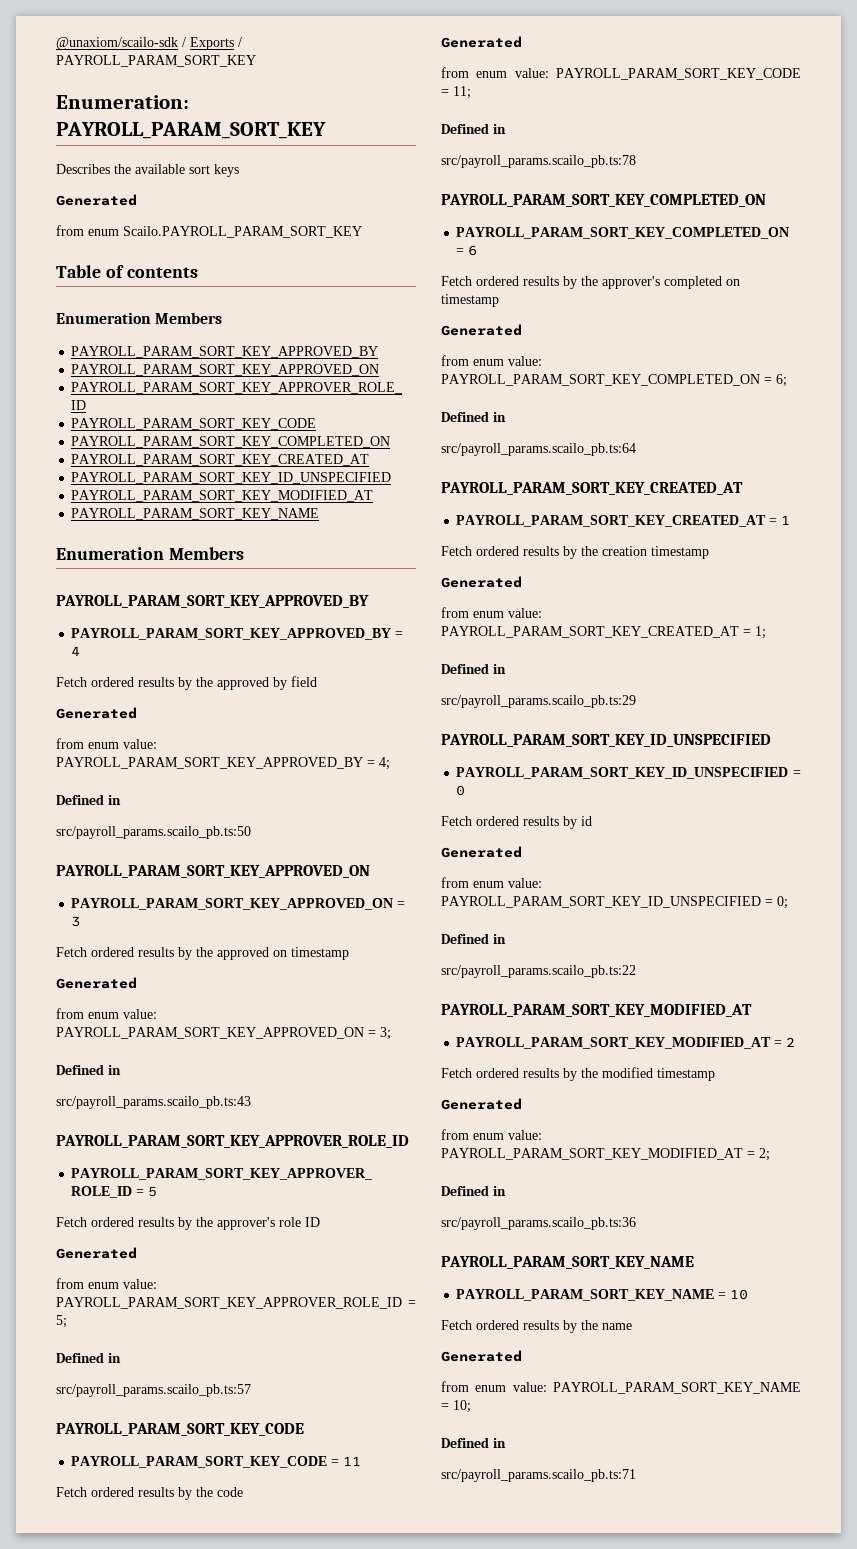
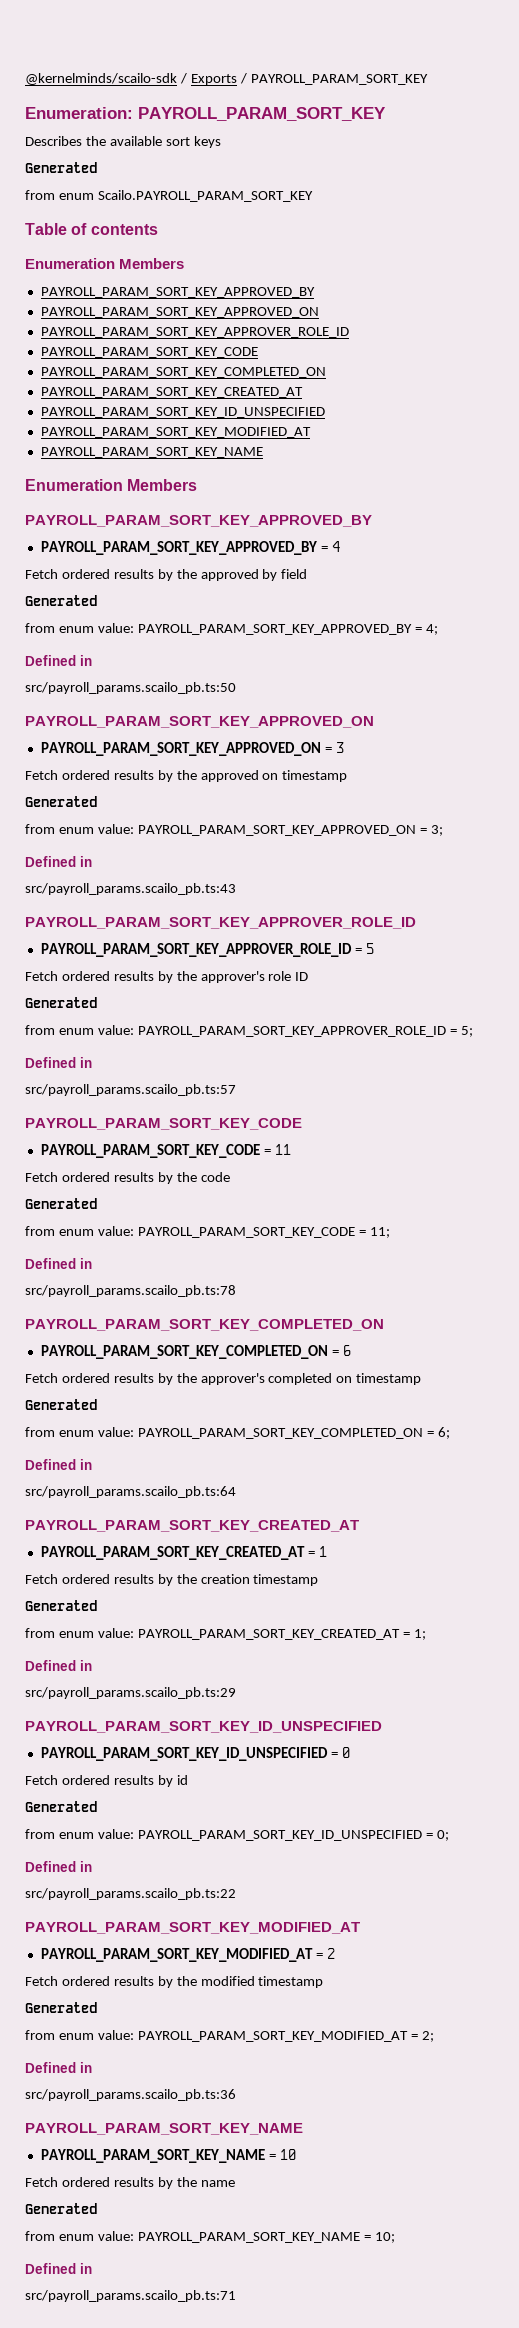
- @unaxiom/scailo-sdk / Exports / PAYROLL_PARAM_SORT_KEY
+ @kernelminds/scailo-sdk / Exports / PAYROLL_PARAM_SORT_KEY

